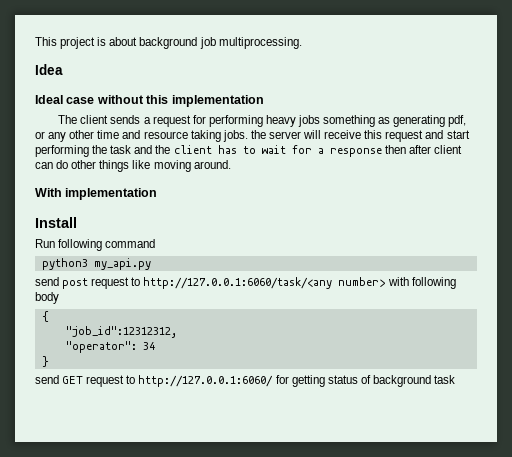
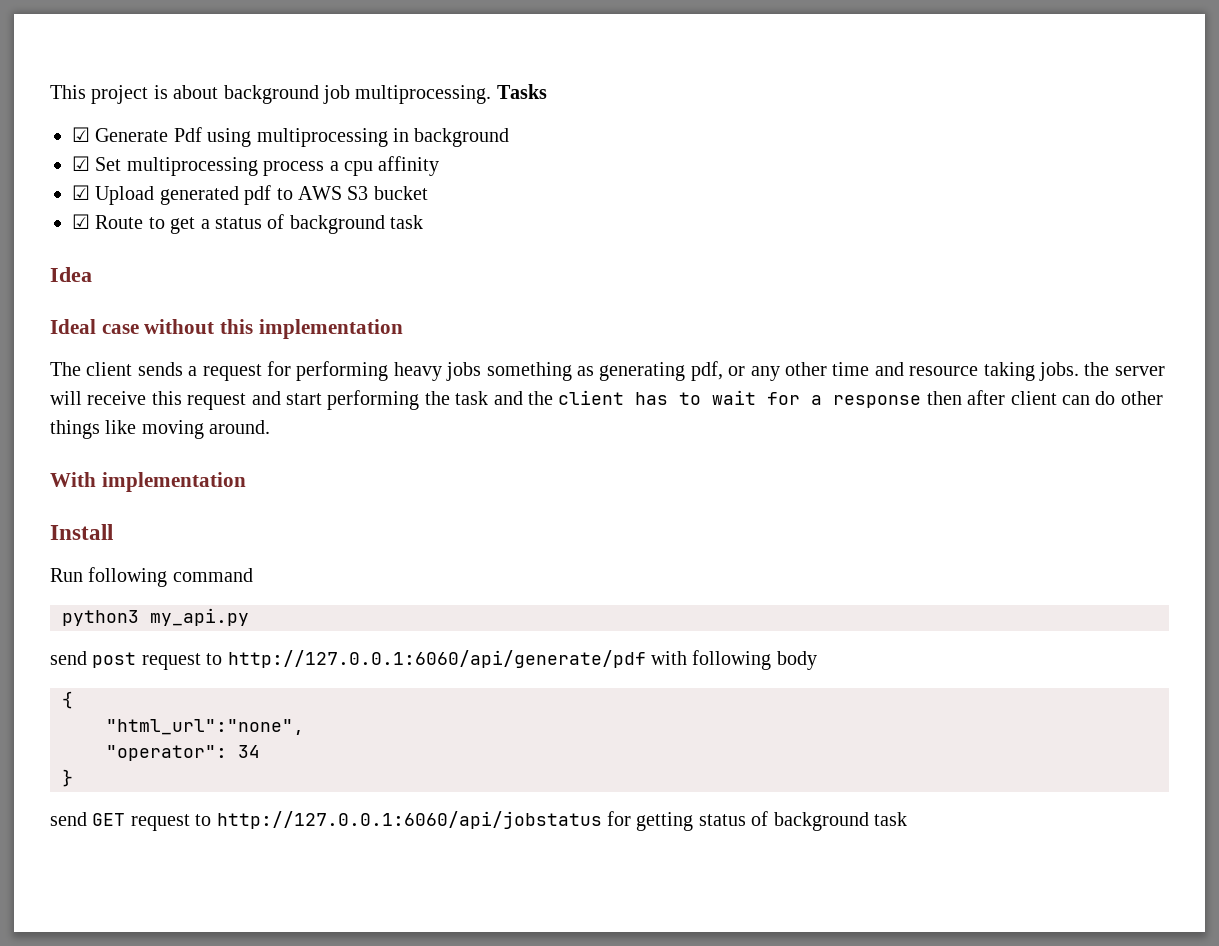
+ Tasks
+ ☑ Generate Pdf using multiprocessing in background
+ ☑ Set multiprocessing process a cpu affinity
+ ☑ Upload generated pdf to AWS S3 bucket
+ ☑ Route to get a status of background task
- send post request to http://127.0.0.1:6060/task/<any number> with following body
+ send post request to http://127.0.0.1:6060/api/generate/pdf with following body
- "job_id":12312312,
+ "html_url":"none",
- send GET request to http://127.0.0.1:6060/ for getting status of background task
+ send GET request to http://127.0.0.1:6060/api/jobstatus for getting status of background task

